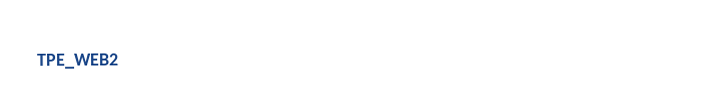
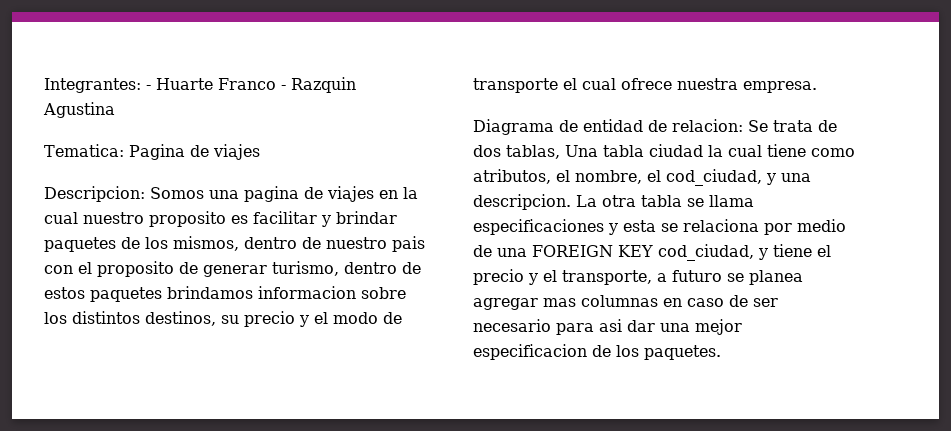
- TPE_WEB2
+ Integrantes: - Huarte Franco - Razquin Agustina
+ Tematica: Pagina de viajes
+ Descripcion: Somos una pagina de viajes en la cual nuestro proposito es facilitar y brindar paquetes de los mismos, dentro de nuestro pais con el proposito de generar turismo, dentro de estos paquetes brindamos informacion sobre los distintos destinos, su precio y el modo de transporte el cual ofrece nuestra empresa.
+ Diagrama de entidad de relacion: Se trata de dos tablas, Una tabla ciudad la cual tiene como atributos, el nombre, el cod_ciudad, y una descripcion. La otra tabla se llama especificaciones y esta se relaciona por medio de una FOREIGN KEY cod_ciudad, y tiene el precio y el transporte, a futuro se planea agregar mas columnas en caso de ser necesario para asi dar una mejor especificacion de los paquetes.

